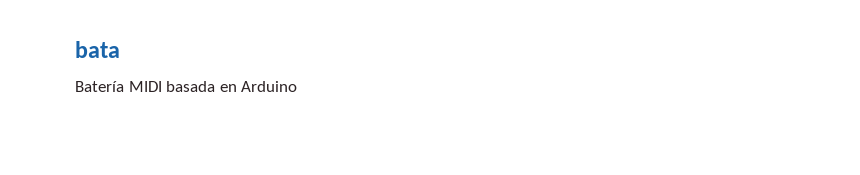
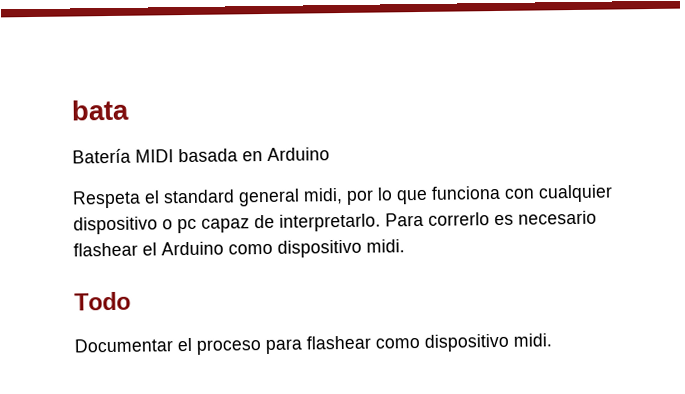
+ Respeta el standard general midi, por lo que funciona con cualquier dispositivo o pc capaz de interpretarlo. Para correrlo es necesario flashear el Arduino como dispositivo midi.
+ Todo
+ Documentar el proceso para flashear como dispositivo midi.

